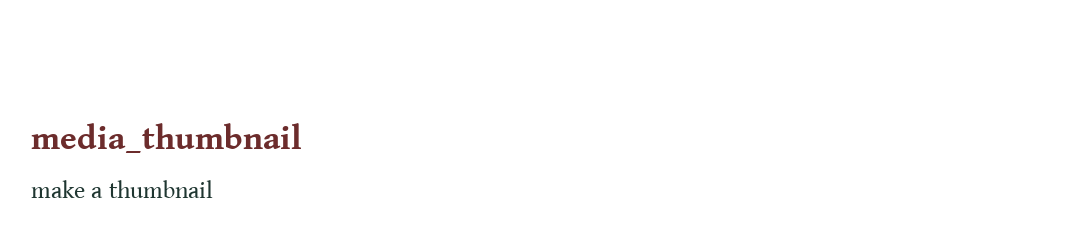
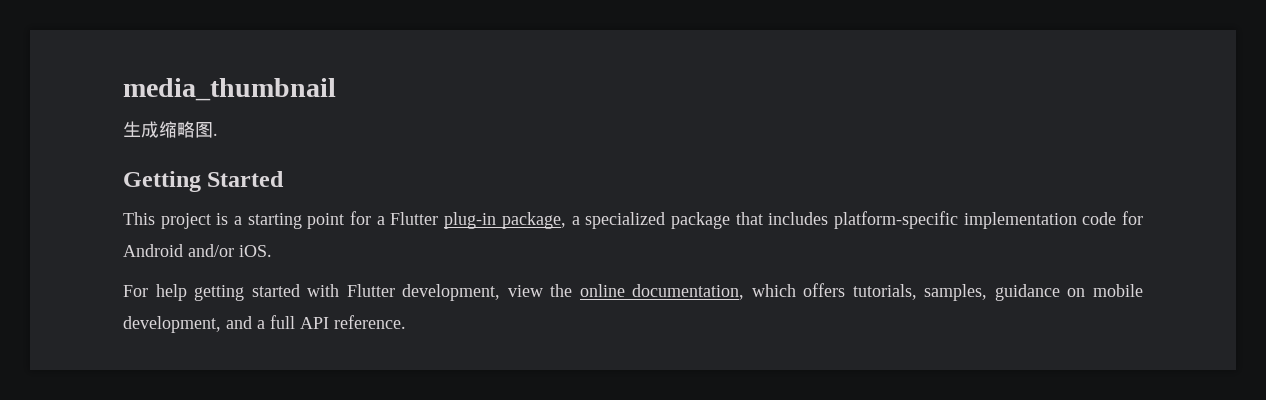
- make a thumbnail
+ 生成缩略图.
+ Getting Started
+ This project is a starting point for a Flutter plug-in package, a specialized package that includes platform-specific implementation code for Android and/or iOS.
+ For help getting started with Flutter development, view the online documentation, which offers tutorials, samples, guidance on mobile development, and a full API reference.

